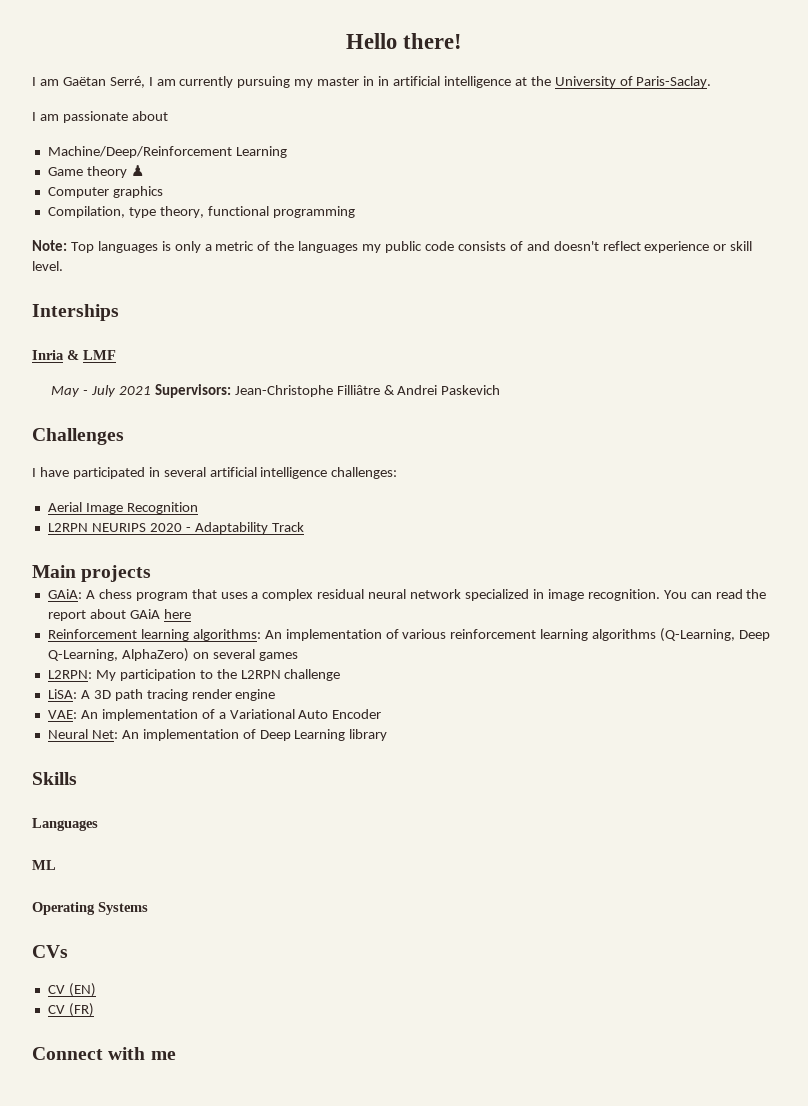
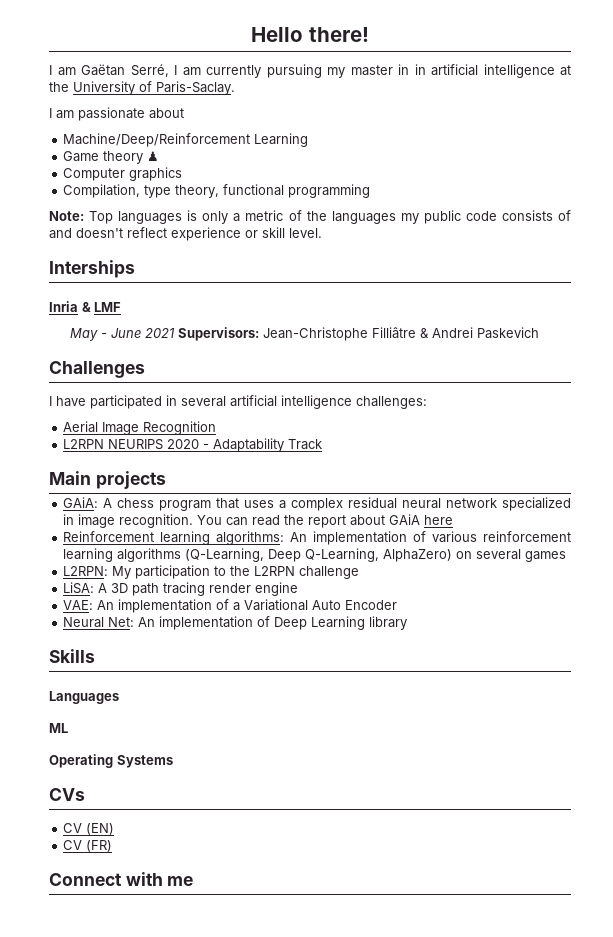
- May - July 2021 Supervisors: Jean-Christophe Filliâtre & Andrei Paskevich
+ May - June 2021 Supervisors: Jean-Christophe Filliâtre & Andrei Paskevich

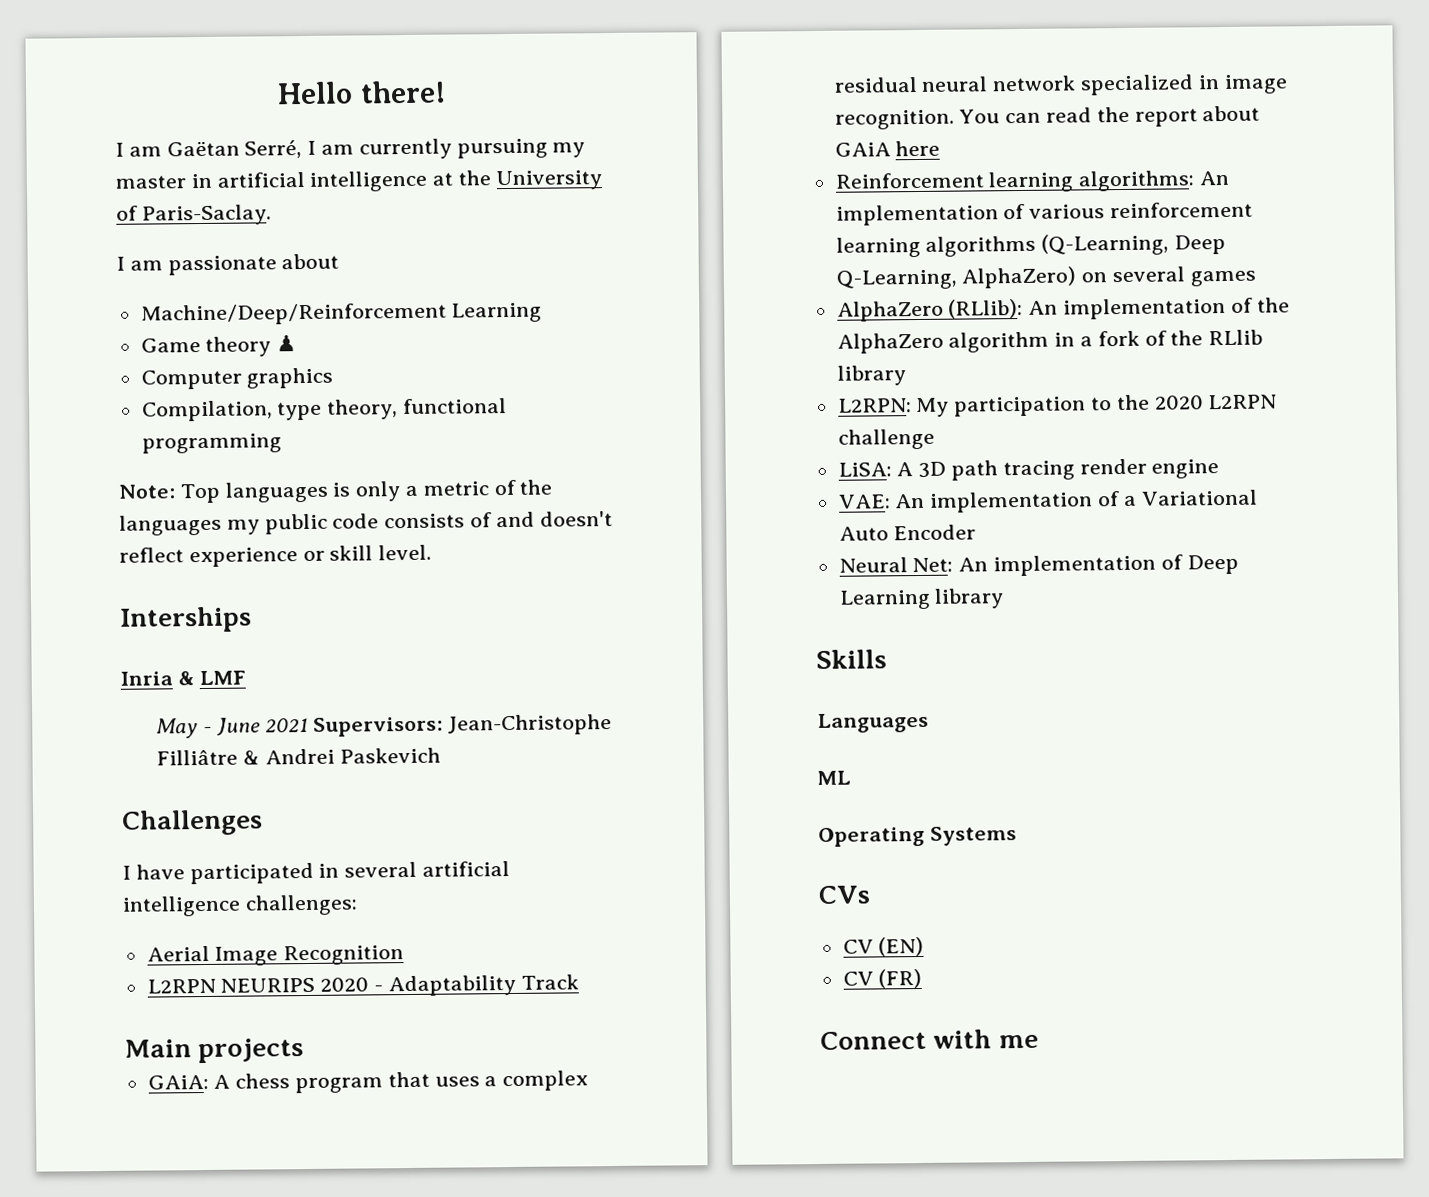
- I am Gaëtan Serré, I am currently pursuing my master in in artificial intelligence at the University of Paris-Saclay.
+ I am Gaëtan Serré, I am currently pursuing my master in artificial intelligence at the University of Paris-Saclay.
+ AlphaZero (RLlib): An implementation of the AlphaZero algorithm in a fork of the RLlib library
- L2RPN: My participation to the L2RPN challenge
+ L2RPN: My participation to the 2020 L2RPN challenge

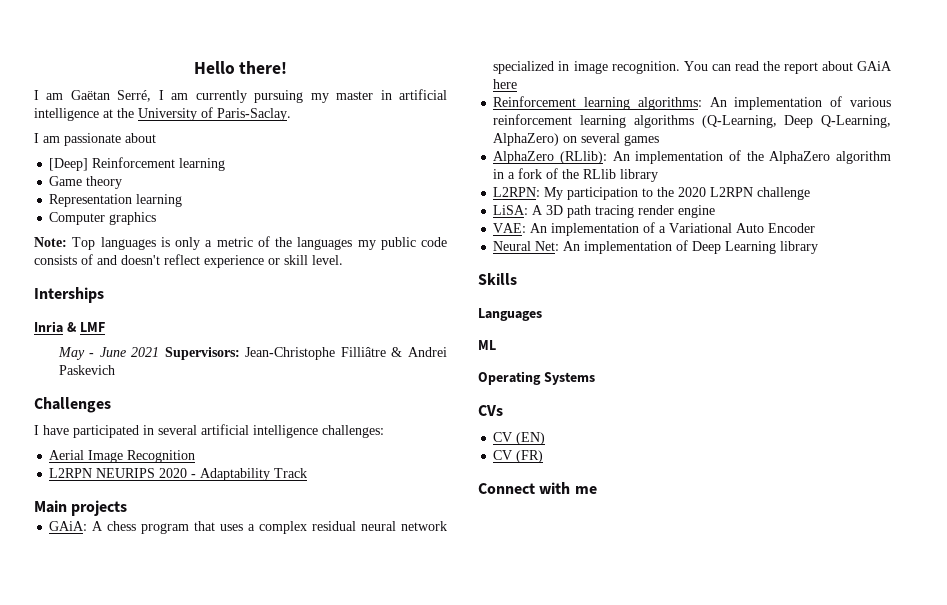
- Machine/Deep/Reinforcement Learning
+ [Deep] Reinforcement learning
- Game theory ♟
+ Game theory
+ Representation learning
- Compilation, type theory, functional programming

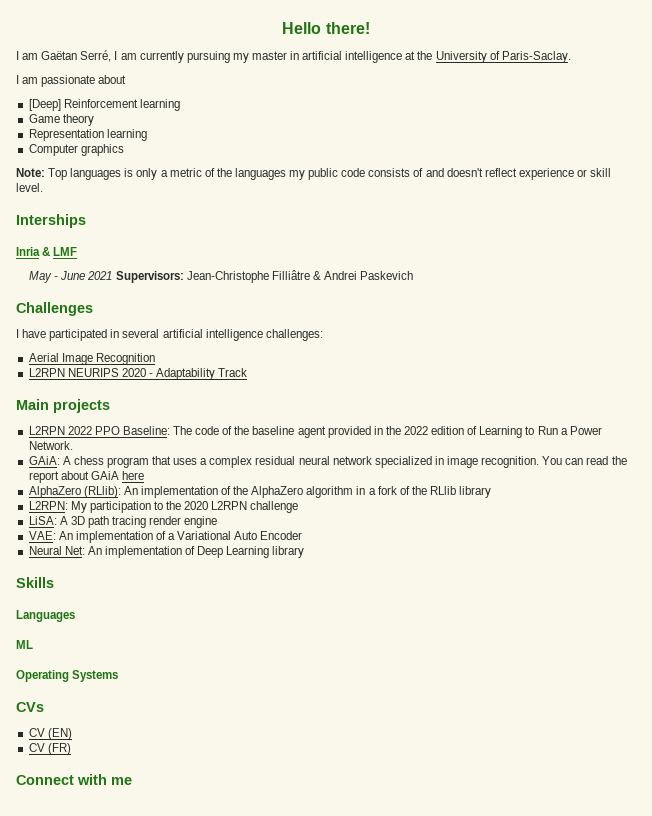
+ L2RPN 2022 PPO Baseline: The code of the baseline agent provided in the 2022 edition of Learning to Run a Power Network.
- Reinforcement learning algorithms: An implementation of various reinforcement learning algorithms (Q-Learning, Deep Q-Learning, AlphaZero) on several games

